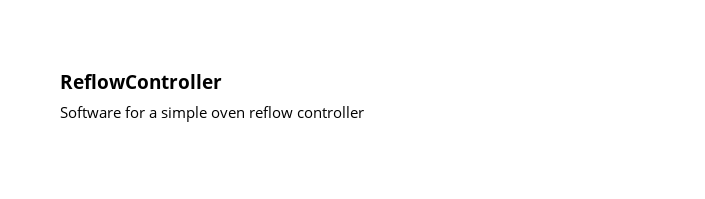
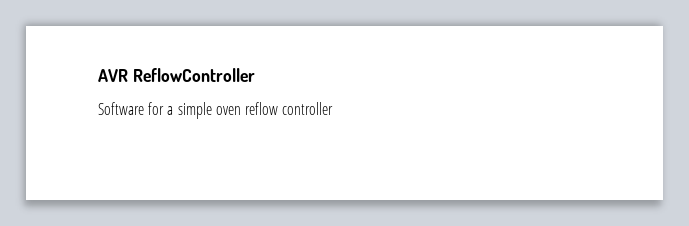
- ReflowController
+ AVR ReflowController

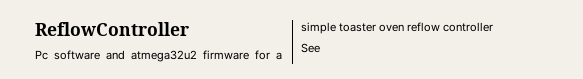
- AVR ReflowController
+ ReflowController
- Software for a simple oven reflow controller
+ Pc software and atmega32u2 firmware for a simple toaster oven reflow controller
+ See

